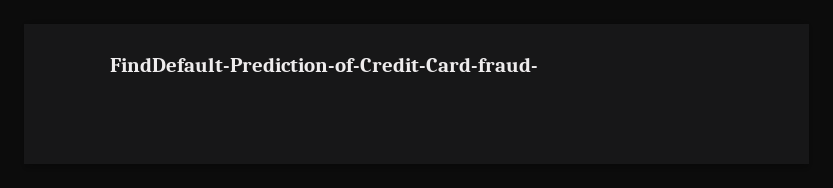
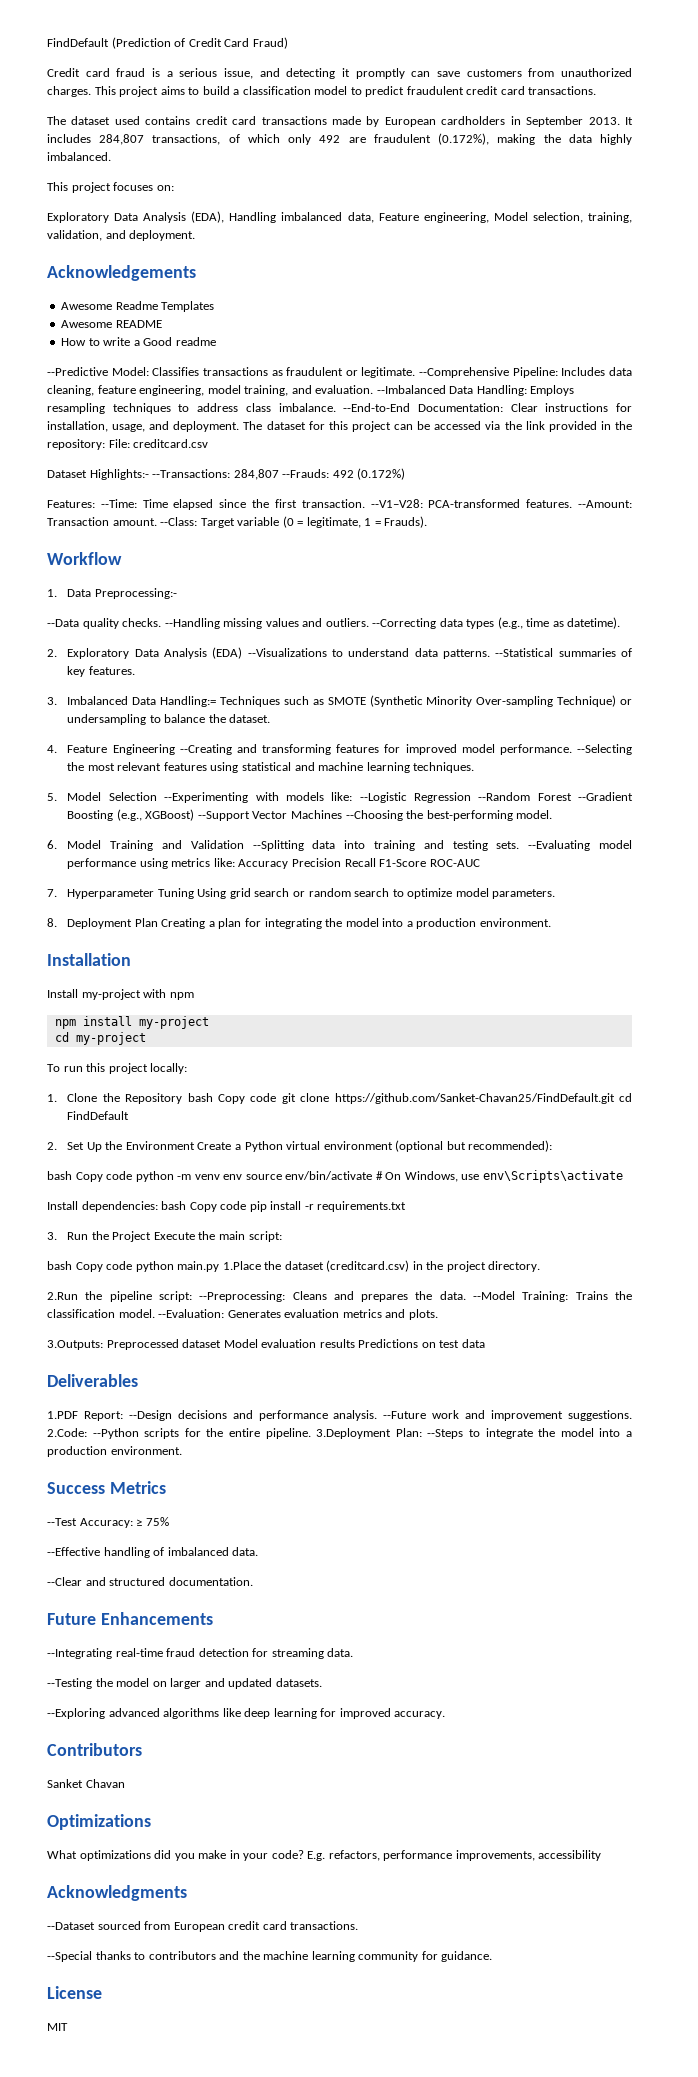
- FindDefault-Prediction-of-Credit-Card-fraud-
+ FindDefault (Prediction of Credit Card Fraud)
+ Credit card fraud is a serious issue, and detecting it promptly can save customers from unauthorized charges. This project aims to build a classification model to predict fraudulent credit card transactions.
+ The dataset used contains credit card transactions made by European cardholders in September 2013. It includes 284,807 transactions, of which only 492 are fraudulent (0.172%), making the data highly imbalanced.
+ This project focuses on:
+ Exploratory Data Analysis (EDA), Handling imbalanced data, Feature engineering, Model selection, training, validation, and deployment.
+ Acknowledgements
+ Awesome Readme Templates
+ Awesome README
+ How to write a Good readme
+ --Predictive Model: Classifies transactions as fraudulent or legitimate. --Comprehensive Pipeline: Includes data cleaning, feature engineering, model training, and evaluation. --Imbalanced Data Handling: Employs resampling techniques to address class imbalance. --End-to-End Documentation: Clear instructions for installation, usage, and deployment. The dataset for this project can be accessed via the link provided in the repository: File: creditcard.csv
+ Dataset Highlights:- --Transactions: 284,807 --Frauds: 492 (0.172%)
+ Features: --Time: Time elapsed since the first transaction. --V1–V28: PCA-transformed features. --Amount: Transaction amount. --Class: Target variable (0 = legitimate, 1 = Frauds).
+ Workflow
+ 1. Data Preprocessing:-
+ --Data quality checks. --Handling missing values and outliers. --Correcting data types (e.g., time as datetime).
+ 2. Exploratory Data Analysis (EDA) --Visualizations to understand data patterns. --Statistical summaries of key features.
+ 3. Imbalanced Data Handling:= Techniques such as SMOTE (Synthetic Minority Over-sampling Technique) or undersampling to balance the dataset.
+ 4. Feature Engineering --Creating and transforming features for improved model performance. --Selecting the most relevant features using statistical and machine learning techniques.
+ 5. Model Selection --Experimenting with models like: --Logistic Regression --Random Forest --Gradient Boosting (e.g., XGBoost) --Support Vector Machines --Choosing the best-performing model.
+ 6. Model Training and Validation --Splitting data into training and testing sets. --Evaluating model performance using metrics like: Accuracy Precision Recall F1-Score ROC-AUC
+ 7. Hyperparameter Tuning Using grid search or random search to optimize model parameters.
+ 8. Deployment Plan Creating a plan for integrating the model into a production environment.
+ Installation
+ Install my-project with npm
+ npm install my-project
+ cd my-project
+ To run this project locally:
+ 1. Clone the Repository bash Copy code git clone https://github.com/Sanket-Chavan25/FindDefault.git cd FindDefault
+ 2. Set Up the Environment Create a Python virtual environment (optional but recommended):
+ bash Copy code python -m venv env source env/bin/activate # On Windows, use env\Scripts\activate
+ Install dependencies: bash Copy code pip install -r requirements.txt
+ 3. Run the Project Execute the main script:
+ bash Copy code python main.py 1.Place the dataset (creditcard.csv) in the project directory.
+ 2.Run the pipeline script: --Preprocessing: Cleans and prepares the data. --Model Training: Trains the classification model. --Evaluation: Generates evaluation metrics and plots.
+ 3.Outputs: Preprocessed dataset Model evaluation results Predictions on test data
+ Deliverables
+ 1.PDF Report: --Design decisions and performance analysis. --Future work and improvement suggestions. 2.Code: --Python scripts for the entire pipeline. 3.Deployment Plan: --Steps to integrate the model into a production environment.
+ Success Metrics
+ --Test Accuracy: ≥ 75%
+ --Effective handling of imbalanced data.
+ --Clear and structured documentation.
+ Future Enhancements
+ --Integrating real-time fraud detection for streaming data.
+ --Testing the model on larger and updated datasets.
+ --Exploring advanced algorithms like deep learning for improved accuracy.
+ Contributors
+ Sanket Chavan
+ Optimizations
+ What optimizations did you make in your code? E.g. refactors, performance improvements, accessibility
+ Acknowledgments
+ --Dataset sourced from European credit card transactions.
+ --Special thanks to contributors and the machine learning community for guidance.
+ License
+ MIT

